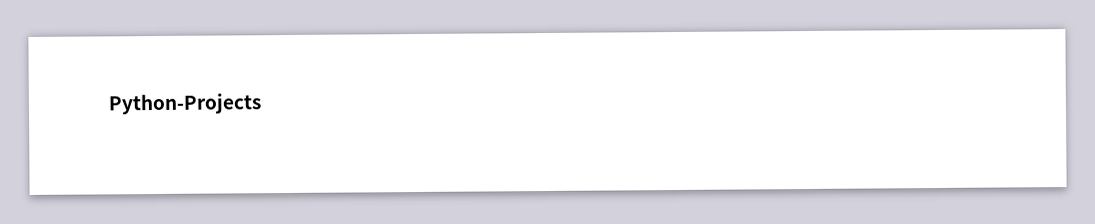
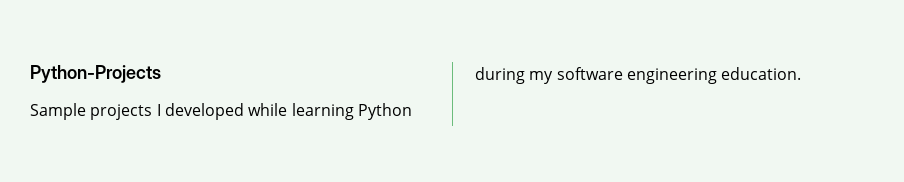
+ Sample projects I developed while learning Python during my software engineering education.

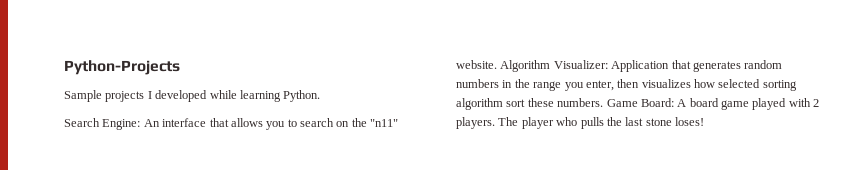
- Sample projects I developed while learning Python during my software engineering education.
+ Sample projects I developed while learning Python.
+ Search Engine: An interface that allows you to search on the "n11" website. Algorithm Visualizer: Application that generates random numbers in the range you enter, then visualizes how selected sorting algorithm sort these numbers. Game Board: A board game played with 2 players. The player who pulls the last stone loses!

